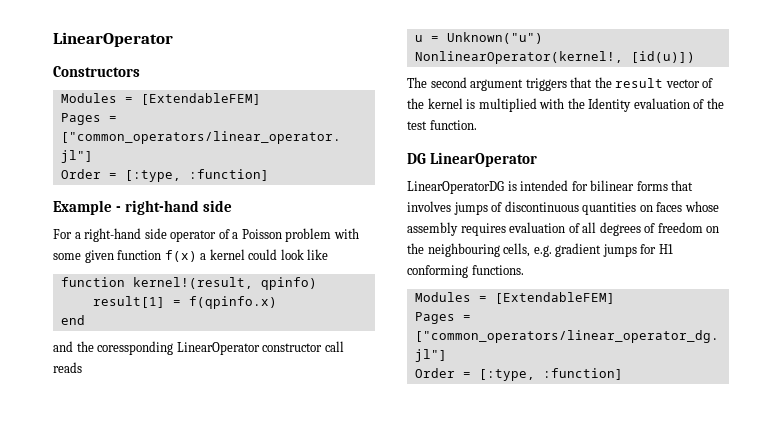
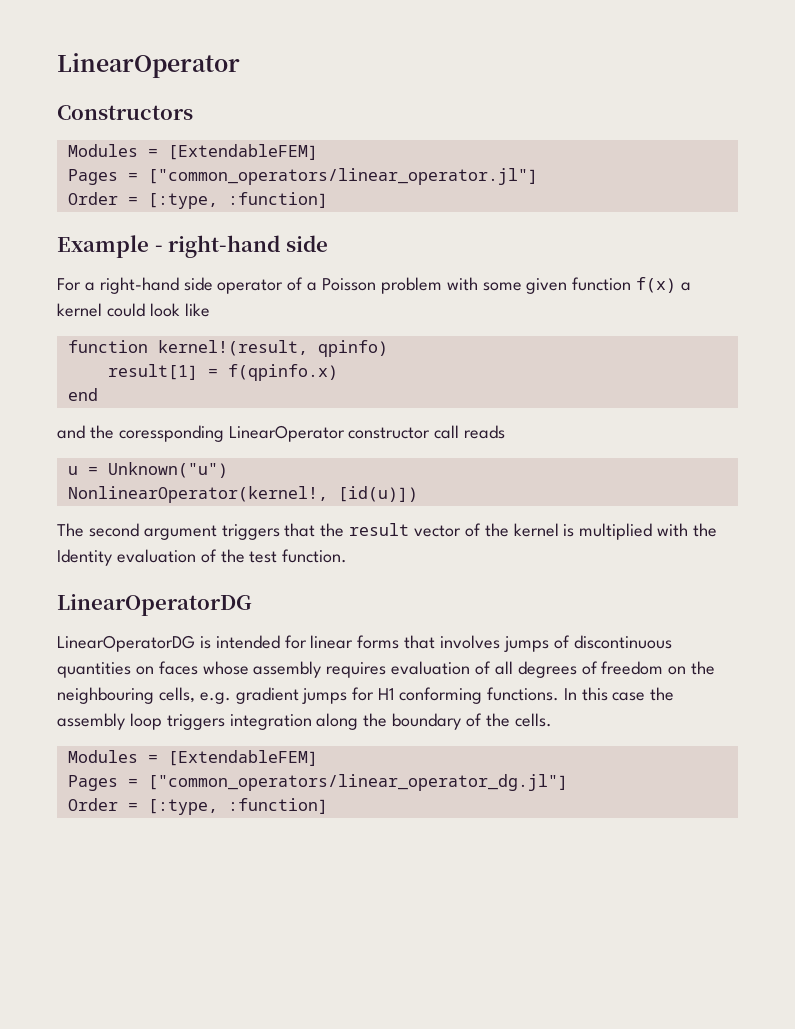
  The second argument triggers that the result vector of the kernel is multiplied with the Identity evaluation of the test function.
- DG LinearOperator
+ LinearOperatorDG
- LinearOperatorDG is intended for bilinear forms that involves jumps of discontinuous quantities on faces whose assembly requires evaluation of all degrees of freedom on the neighbouring cells, e.g. gradient jumps for H1 conforming functions.
+ LinearOperatorDG is intended for linear forms that involves jumps of discontinuous quantities on faces whose assembly requires evaluation of all degrees of freedom on the neighbouring cells, e.g. gradient jumps for H1 conforming functions. In this case the assembly loop triggers integration along the boundary of the cells.

